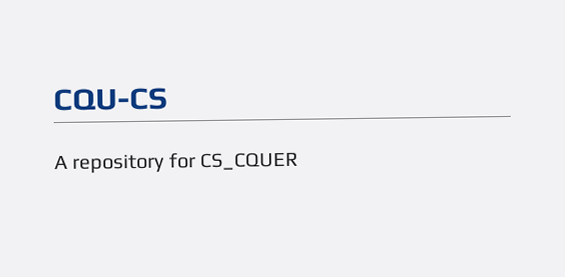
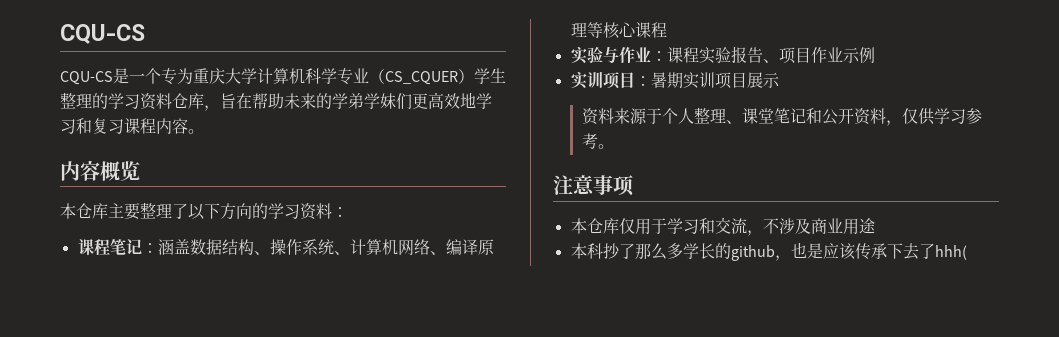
- A repository for CS_CQUER
+ CQU-CS是一个专为重庆大学计算机科学专业（CS_CQUER）学生整理的学习资料仓库，旨在帮助未来的学弟学妹们更高效地学习和复习课程内容。
+ 内容概览
+ 本仓库主要整理了以下方向的学习资料：
+ 课程笔记：涵盖数据结构、操作系统、计算机网络、编译原理等核心课程
+ 实验与作业：课程实验报告、项目作业示例
+ 实训项目：暑期实训项目展示
+ 资料来源于个人整理、课堂笔记和公开资料，仅供学习参考。
+ 注意事项
+ 本仓库仅用于学习和交流，不涉及商业用途
+ 本科抄了那么多学长的github，也是应该传承下去了hhh(

